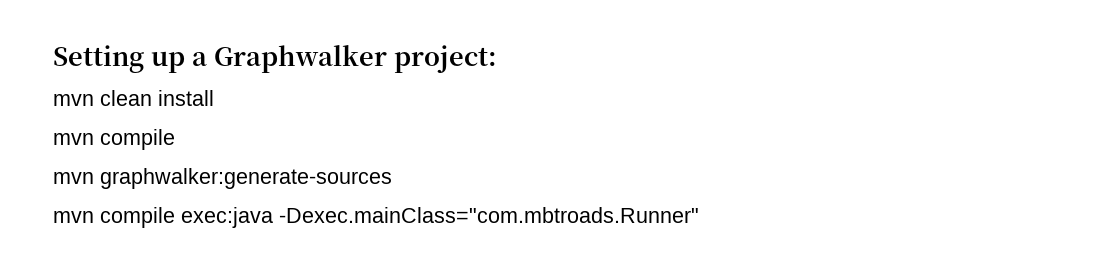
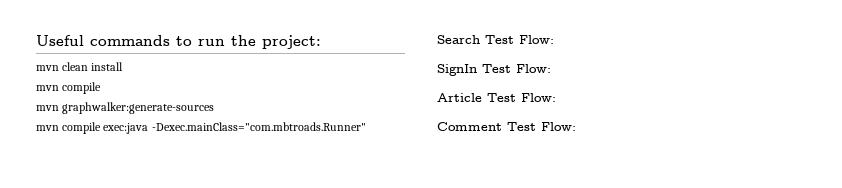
- Setting up a Graphwalker project:
+ Useful commands to run the project:
+ Search Test Flow:
+ SignIn Test Flow:
+ Article Test Flow:
+ Comment Test Flow:

